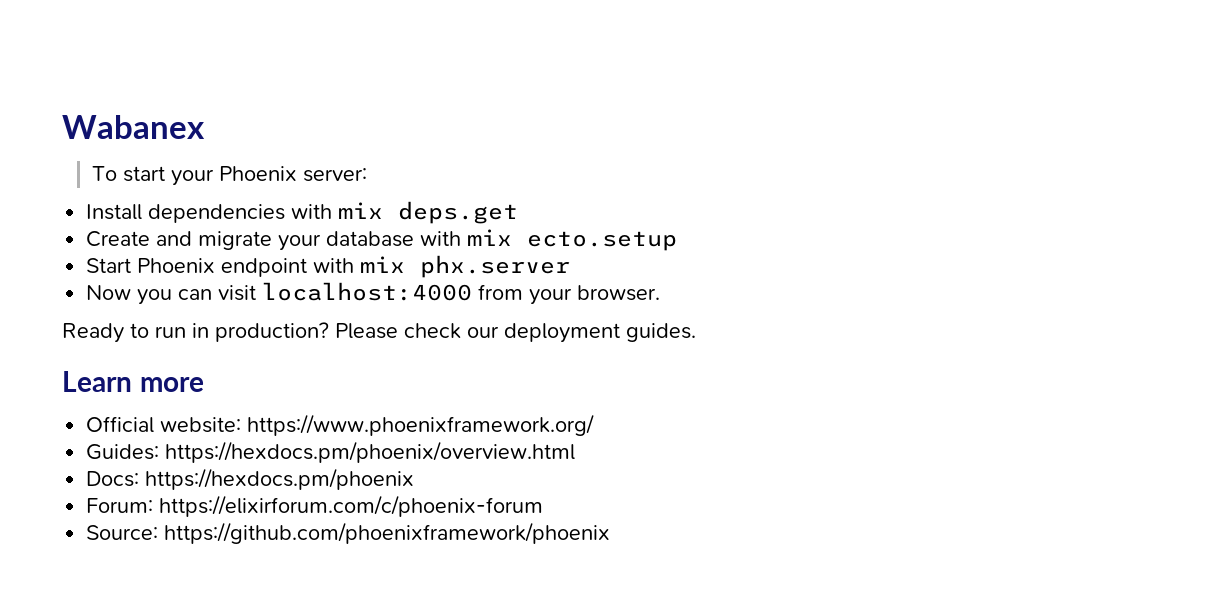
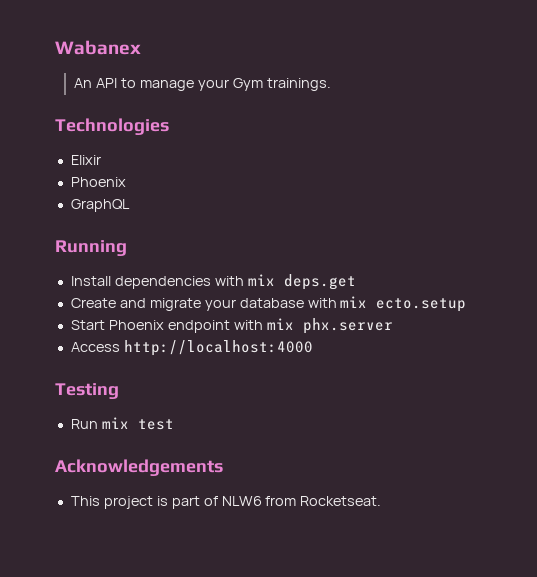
- To start your Phoenix server:
+ An API to manage your Gym trainings.
+ Technologies
+ Elixir
+ Phoenix
+ GraphQL
+ Running
- Now you can visit localhost:4000 from your browser.
- Ready to run in production? Please check our deployment guides.
- Learn more
- Official website: https://www.phoenixframework.org/
- Guides: https://hexdocs.pm/phoenix/overview.html
- Docs: https://hexdocs.pm/phoenix
- Forum: https://elixirforum.com/c/phoenix-forum
- Source: https://github.com/phoenixframework/phoenix
+ Access http://localhost:4000
+ Testing
+ Run mix test
+ Acknowledgements
+ This project is part of NLW6 from Rocketseat.

